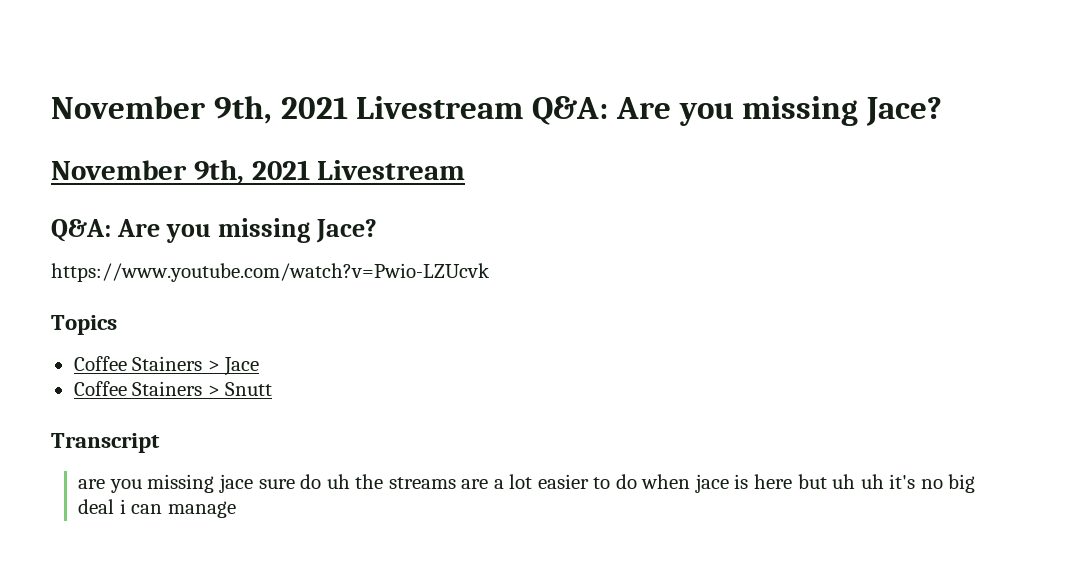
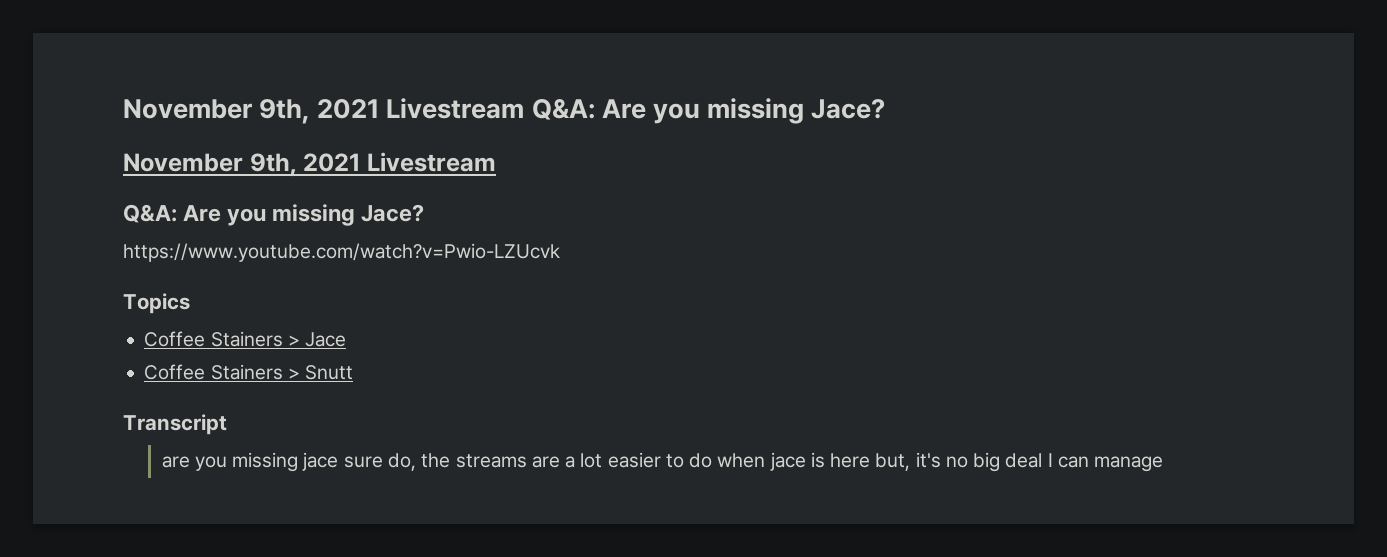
- are you missing jace sure do uh the streams are a lot easier to do when jace is here but uh uh it's no big deal i can manage
+ are you missing jace sure do, the streams are a lot easier to do when jace is here but, it's no big deal I can manage

